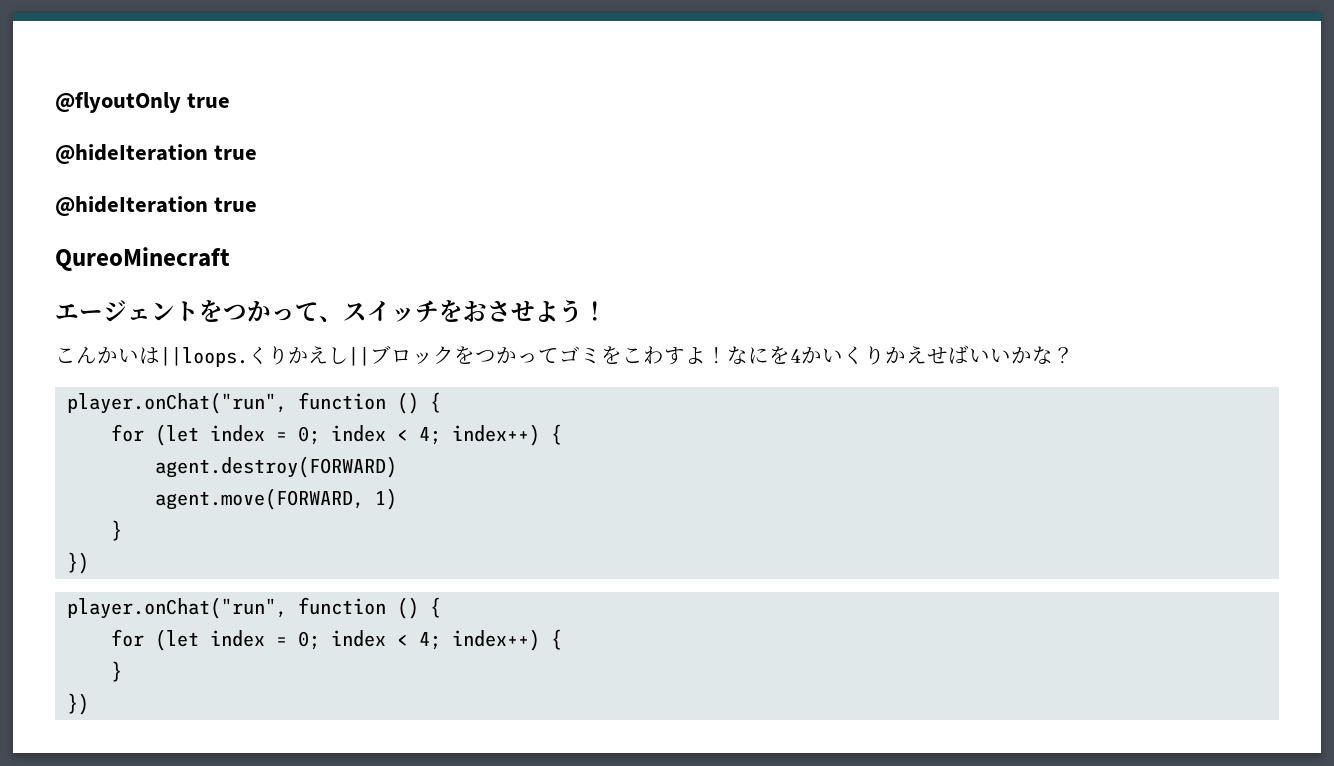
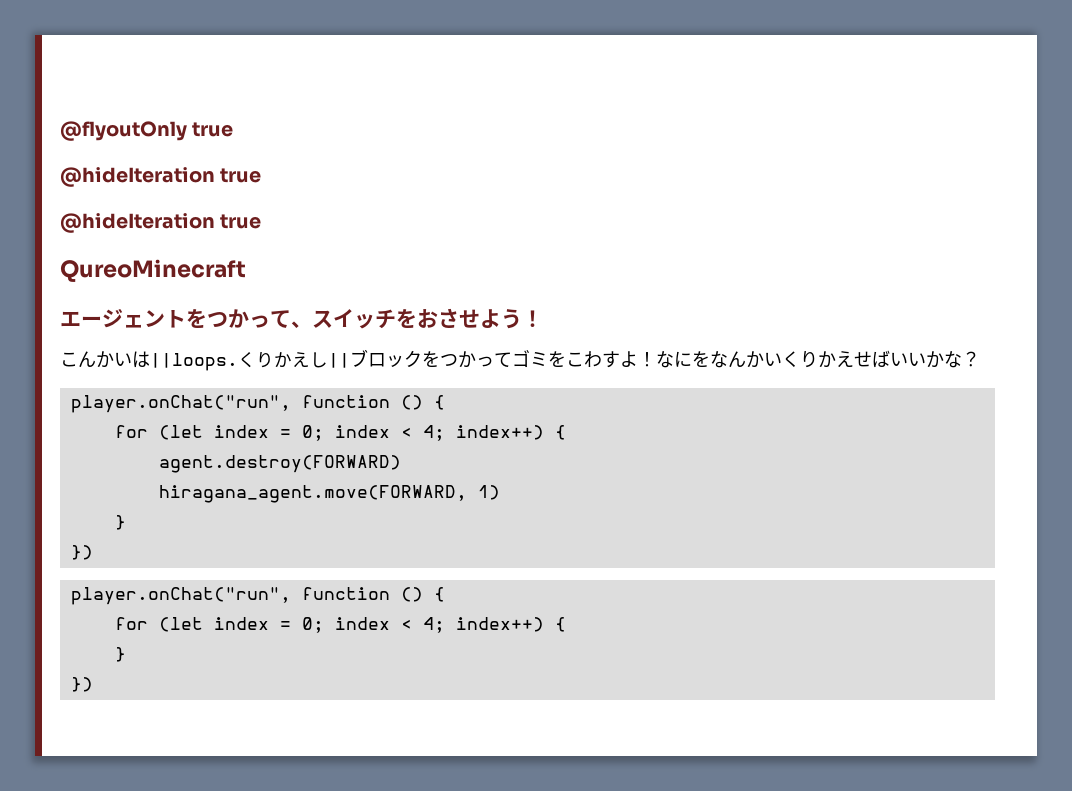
- なにを4かいくりかえせばいいかな？
+ なにをなんかいくりかえせばいいかな？
- agent.move(FORWARD, 1)
+ hiragana_agent.move(FORWARD, 1)

